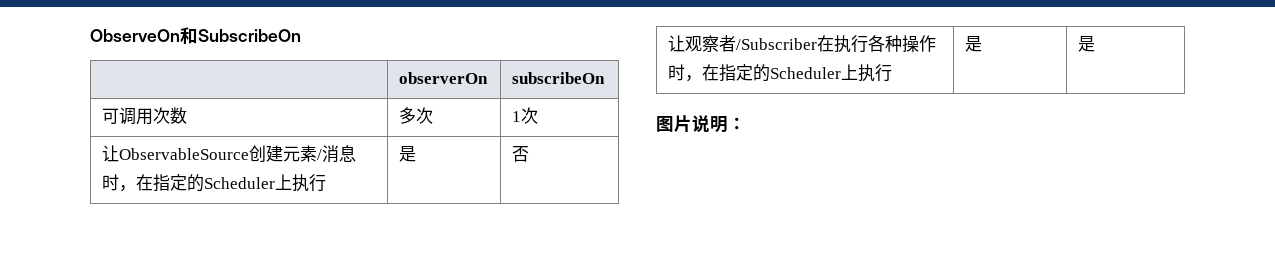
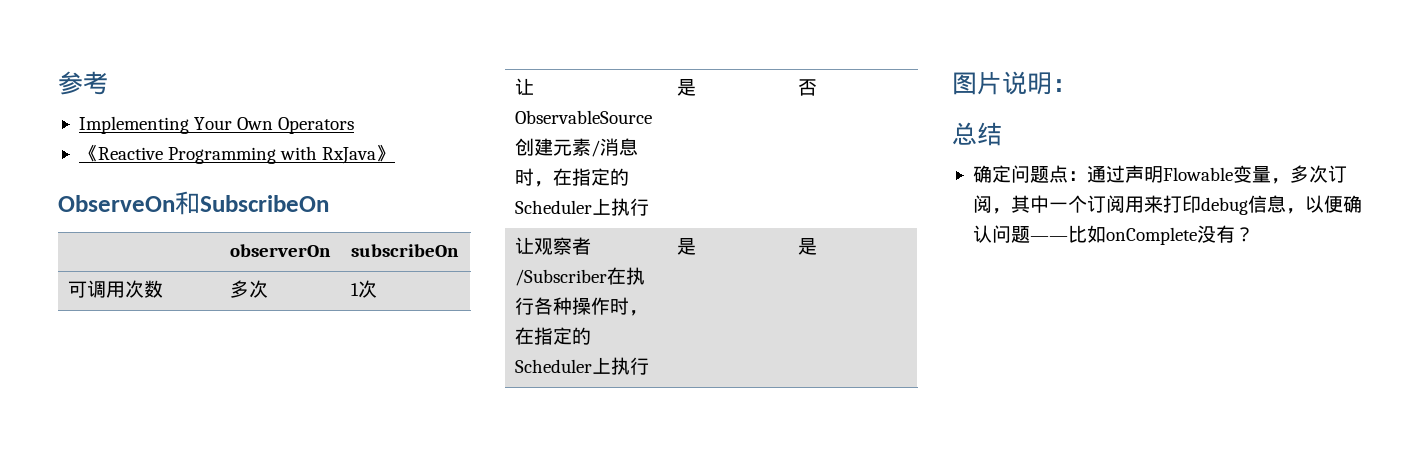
+ 参考
+ Implementing Your Own Operators
+ 《Reactive Programming with RxJava》
+ 总结
+ 确定问题点：通过声明Flowable变量，多次订阅，其中一个订阅用来打印debug信息，以便确认问题——比如onComplete没有？

